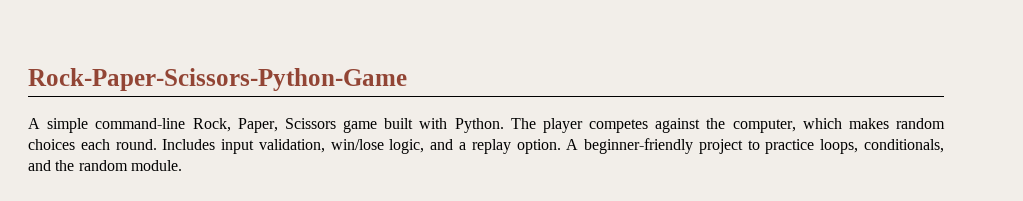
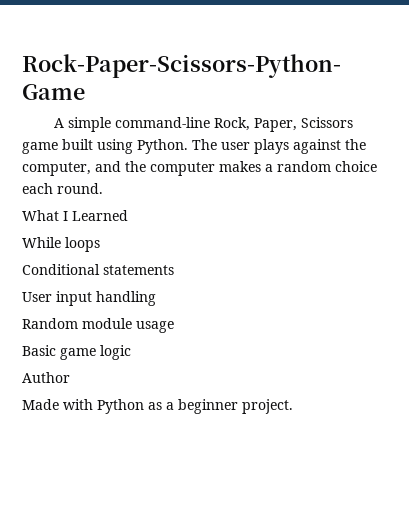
- A simple command-line Rock, Paper, Scissors game built with Python.
+ A simple command-line Rock, Paper, Scissors game built using Python.
- The player competes against the computer, which makes random choices each round. Includes input validation, win/lose logic, and a replay option. A beginner-friendly project to practice loops, conditionals, and the random module.
+ The user plays against the computer, and the computer makes a random choice each round.
+ What I Learned
+ While loops
+ Conditional statements
+ User input handling
+ Random module usage
+ Basic game logic
+ Author
+ Made with Python as a beginner project.

